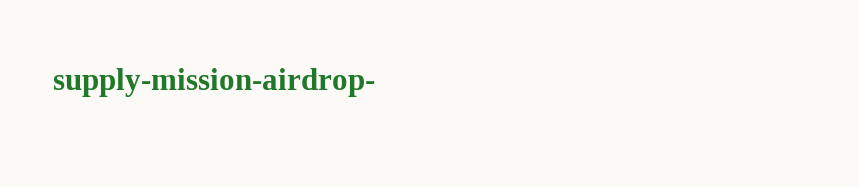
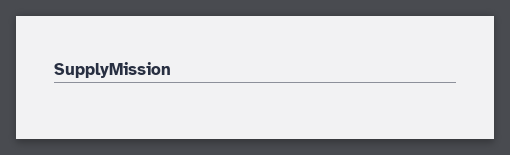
- supply-mission-airdrop-
+ SupplyMission

